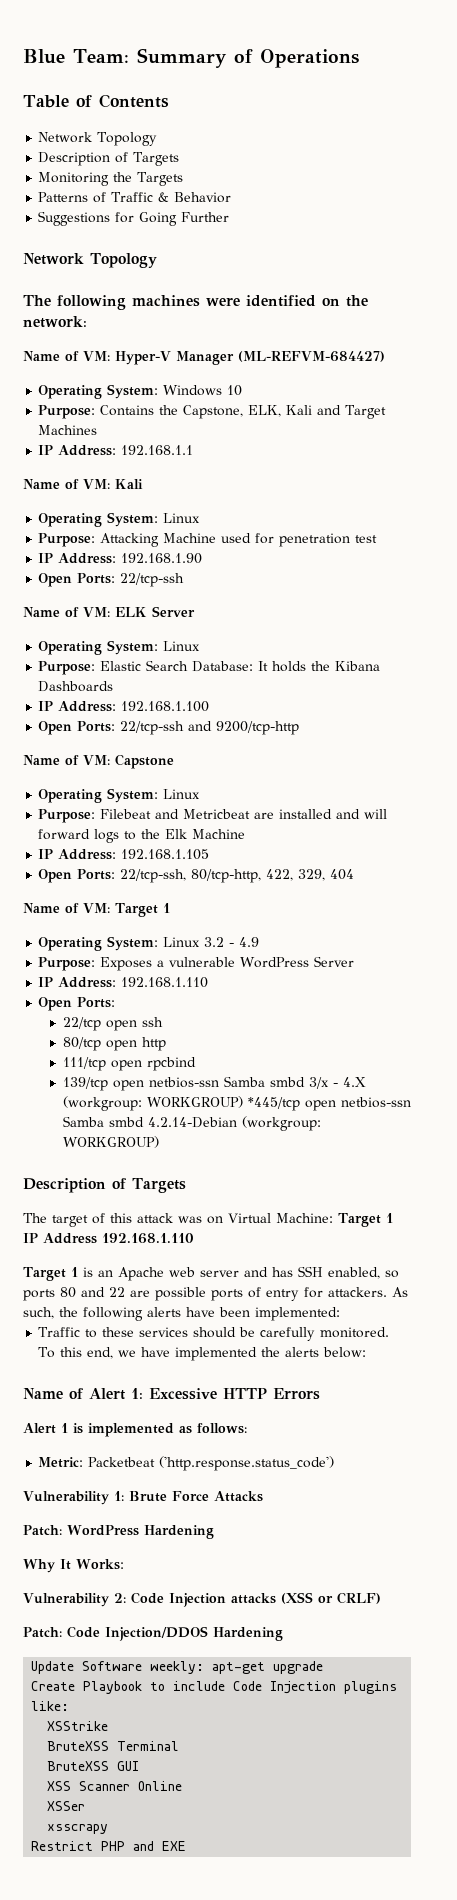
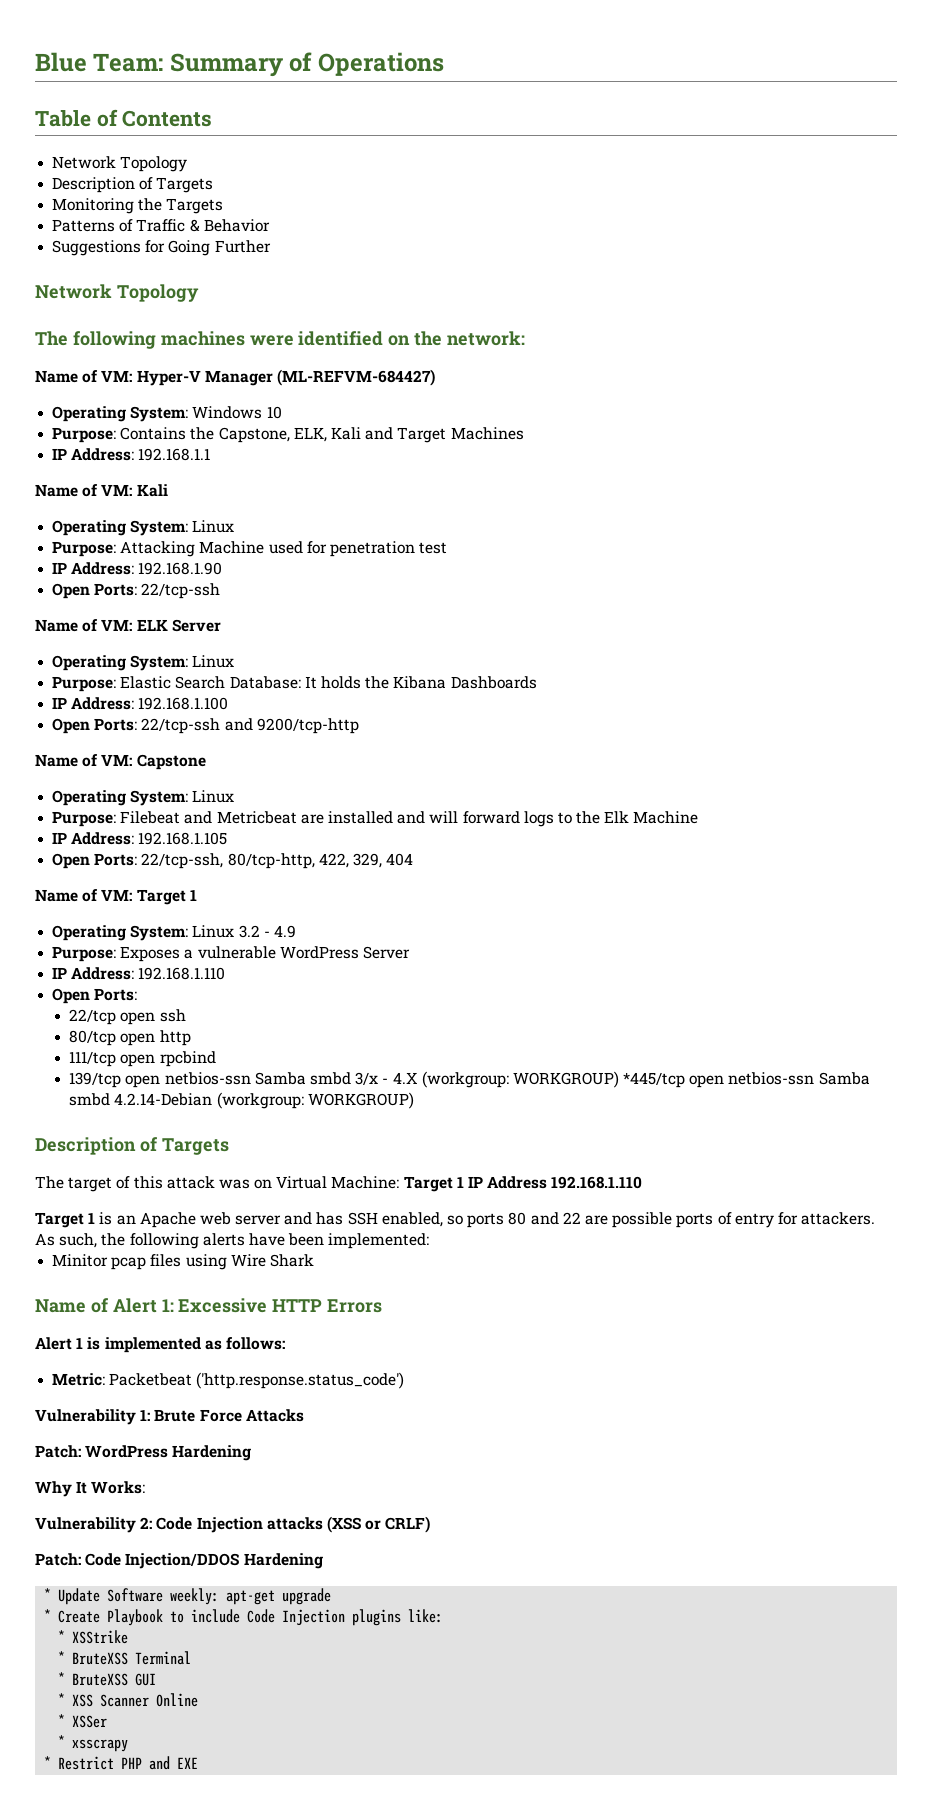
- Traffic to these services should be carefully monitored. To this end, we have implemented the alerts below:
+ Minitor pcap files using Wire Shark
- Update Software weekly: apt-get upgrade
+ * Update Software weekly: apt-get upgrade
- Create Playbook to include Code Injection plugins like:
+ * Create Playbook to include Code Injection plugins like:
- XSStrike
+ * XSStrike
- BruteXSS Terminal
+ * BruteXSS Terminal
- BruteXSS GUI
+ * BruteXSS GUI
- XSS Scanner Online
+ * XSS Scanner Online
- XSSer
+ * XSSer
- xsscrapy
+ * xsscrapy
- Restrict PHP and EXE
+ * Restrict PHP and EXE

